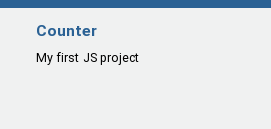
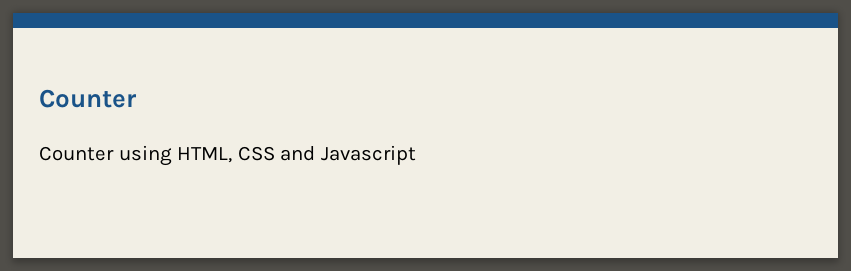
- My first JS project
+ Counter using HTML, CSS and Javascript

